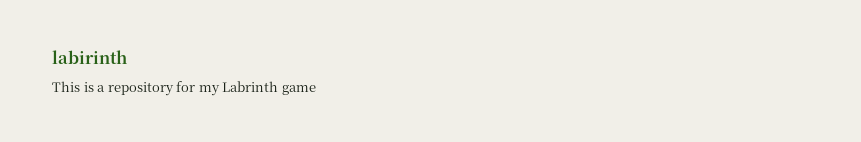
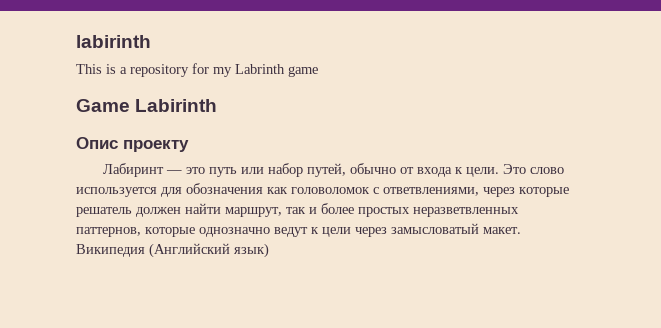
+ Game Labirinth
+ Опис проекту
+ Лабиринт — это путь или набор путей, обычно от входа к цели. Это слово используется для обозначения как головоломок с ответвлениями, через которые решатель должен найти маршрут, так и более простых неразветвленных паттернов, которые однозначно ведут к цели через замысловатый макет. Википедия (Английский язык)

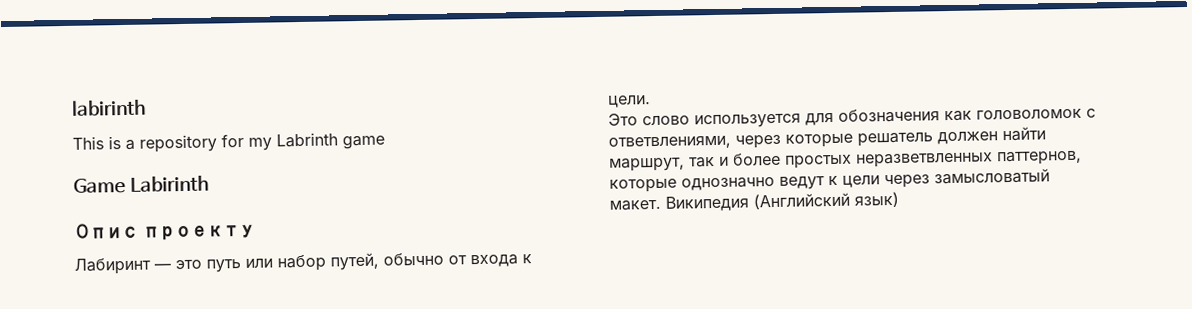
- Лабиринт — это путь или набор путей, обычно от входа к цели. Это слово используется для обозначения как головоломок с ответвлениями, через которые решатель должен найти маршрут, так и более простых неразветвленных паттернов, которые однозначно ведут к цели через замысловатый макет.
+ Лабиринт — это путь или набор путей, обычно от входа к цели.
+ Это слово используется для обозначения как головоломок с ответвлениями, через которые решатель должен найти маршрут, так и более простых неразветвленных паттернов, которые однозначно ведут к цели через замысловатый макет.

